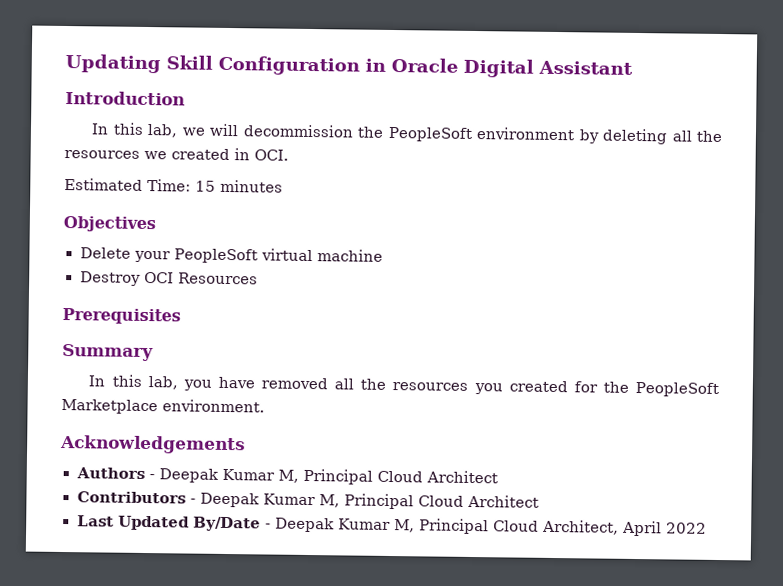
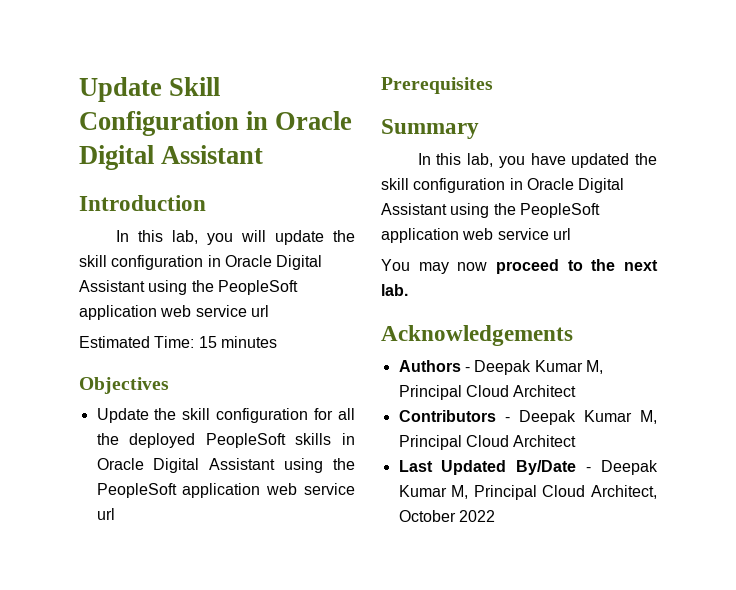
- Updating Skill Configuration in Oracle Digital Assistant
+ Update Skill Configuration in Oracle Digital Assistant
- In this lab, we will decommission the PeopleSoft environment by deleting all the resources we created in OCI.
+ In this lab, you will update the skill configuration in Oracle Digital Assistant using the PeopleSoft application web service url
- Delete your PeopleSoft virtual machine
- Destroy OCI Resources
+ Update the skill configuration for all the deployed PeopleSoft skills in Oracle Digital Assistant using the PeopleSoft application web service url
- In this lab, you have removed all the resources you created for the PeopleSoft Marketplace environment.
+ In this lab, you have updated the skill configuration in Oracle Digital Assistant using the PeopleSoft application web service url
+ You may now proceed to the next lab.
- Last Updated By/Date - Deepak Kumar M, Principal Cloud Architect, April 2022
+ Last Updated By/Date - Deepak Kumar M, Principal Cloud Architect, October 2022

